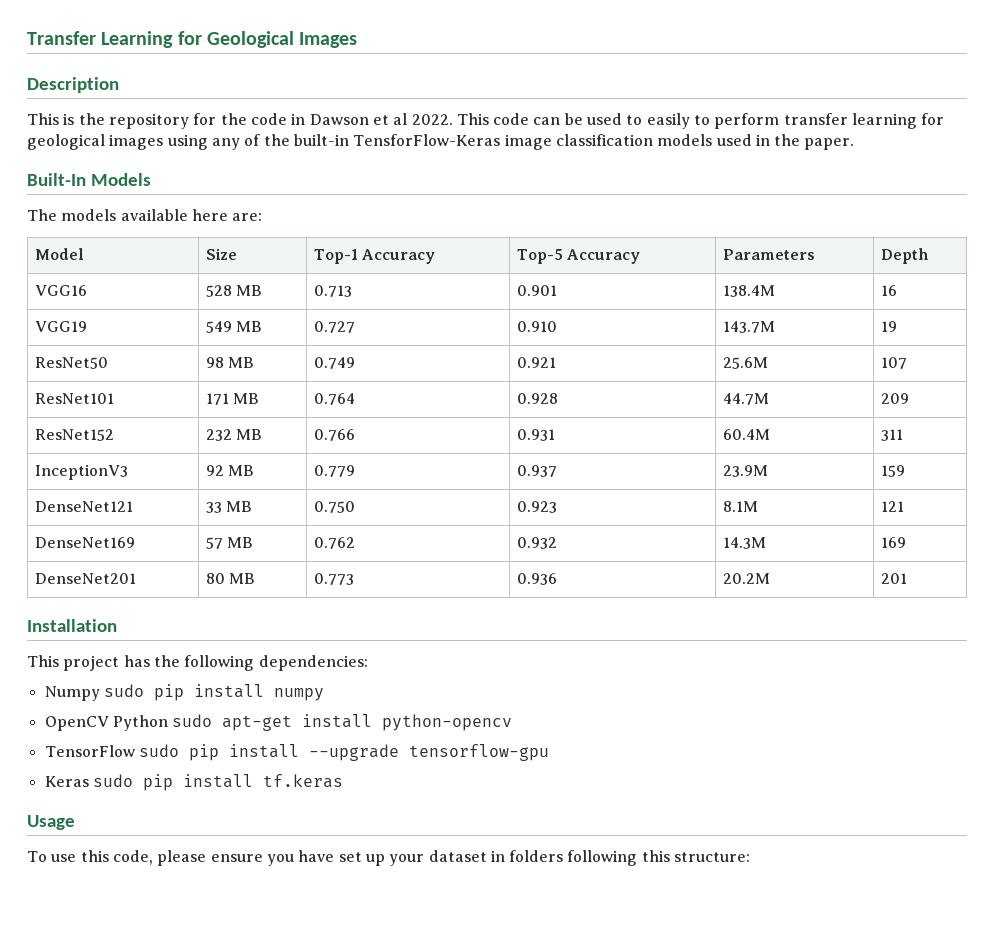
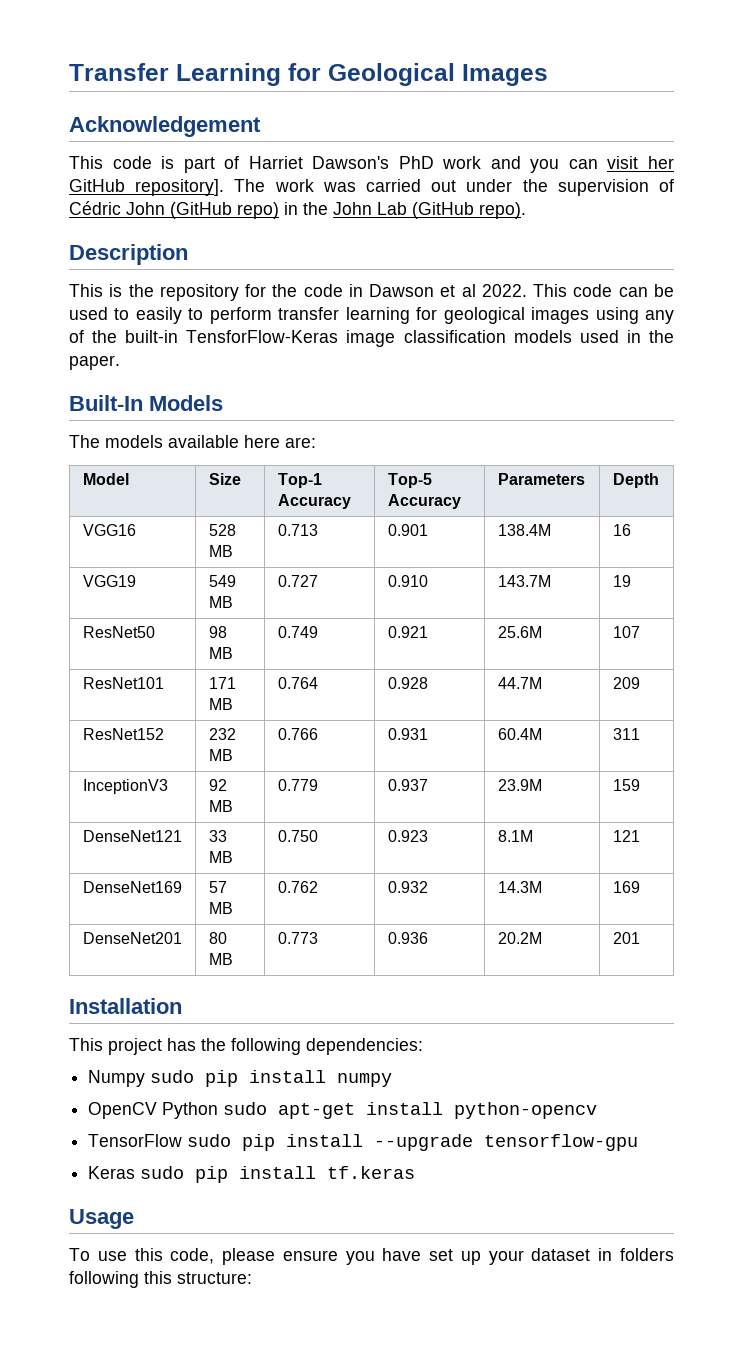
+ Acknowledgement
+ This code is part of Harriet Dawson's PhD work and you can visit her GitHub repository]. The work was carried out under the supervision of Cédric John (GitHub repo) in the John Lab (GitHub repo).

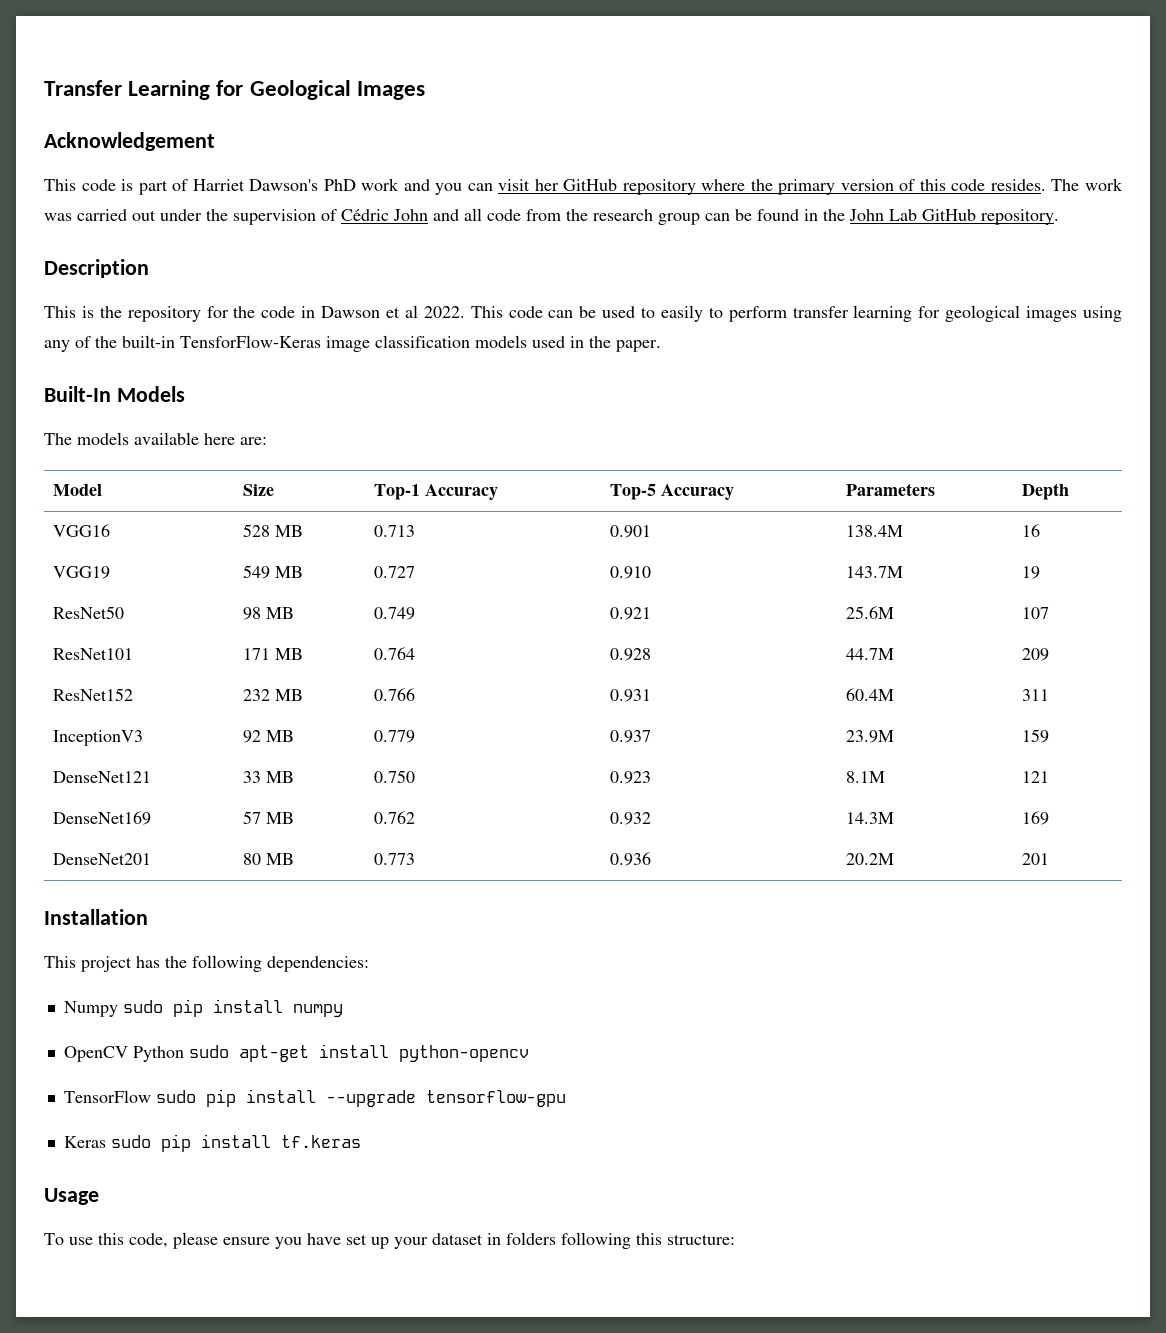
- This code is part of Harriet Dawson's PhD work and you can visit her GitHub repository].
+ This code is part of Harriet Dawson's PhD work and you can visit her GitHub repository where the primary version of this code resides.
- The work was carried out under the supervision of Cédric John (GitHub repo) in the John Lab (GitHub repo).
+ The work was carried out under the supervision of Cédric John and all code from the research group can be found in the John Lab GitHub repository.

